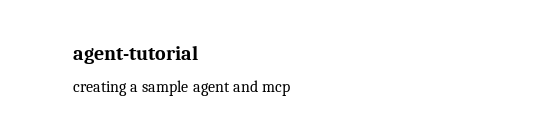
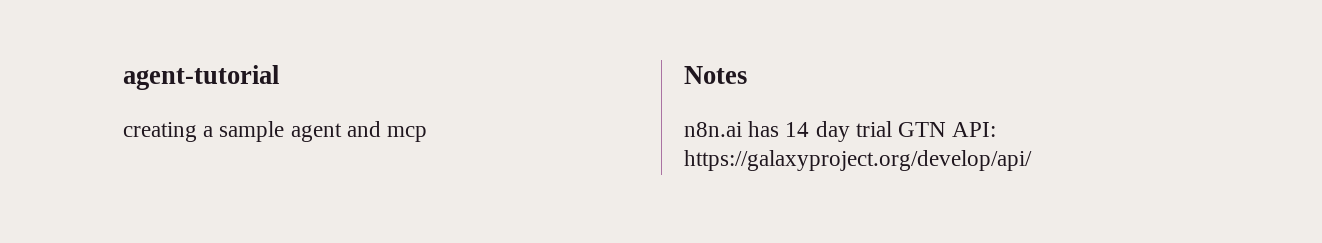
+ Notes
+ n8n.ai has 14 day trial GTN API: https://galaxyproject.org/develop/api/

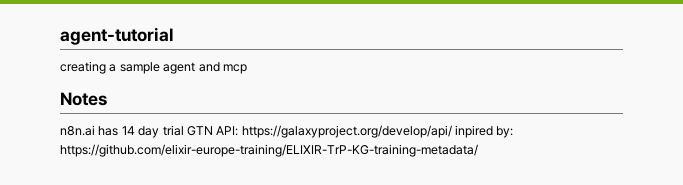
- n8n.ai has 14 day trial GTN API: https://galaxyproject.org/develop/api/
+ n8n.ai has 14 day trial GTN API: https://galaxyproject.org/develop/api/ inpired by: https://github.com/elixir-europe-training/ELIXIR-TrP-KG-training-metadata/

